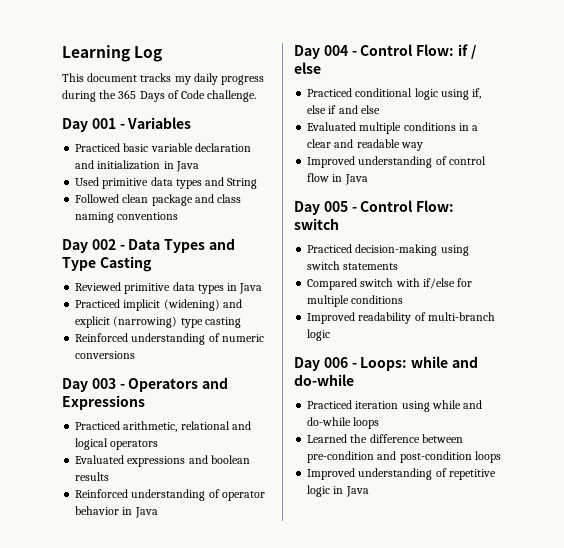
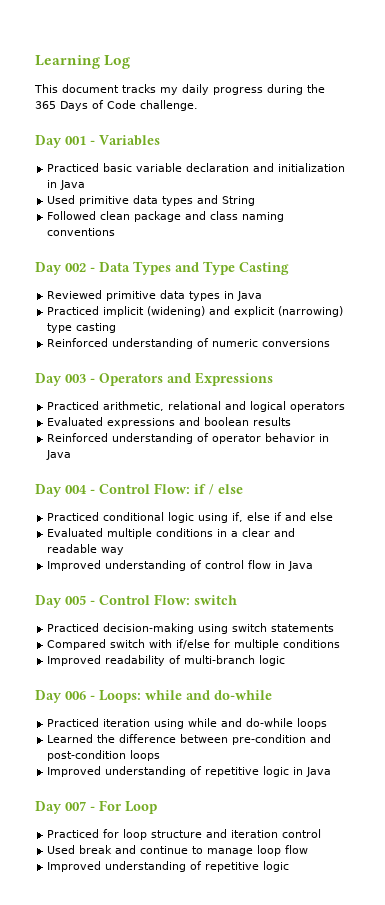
+ Day 007 - For Loop
+ Practiced for loop structure and iteration control
+ Used break and continue to manage loop flow
+ Improved understanding of repetitive logic

